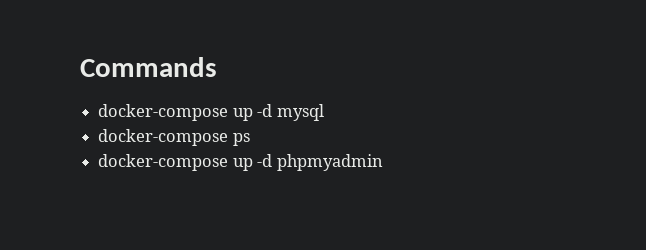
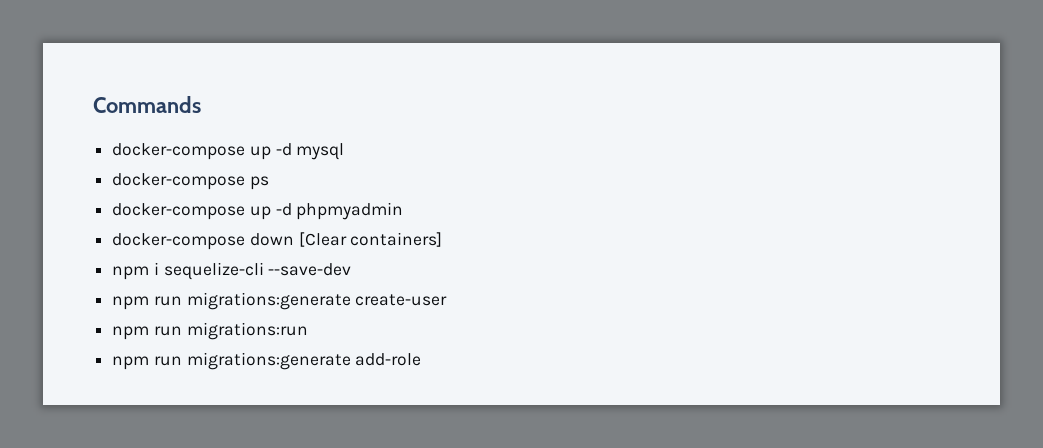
+ docker-compose down [Clear containers]
+ npm i sequelize-cli --save-dev
+ npm run migrations:generate create-user
+ npm run migrations:run
+ npm run migrations:generate add-role

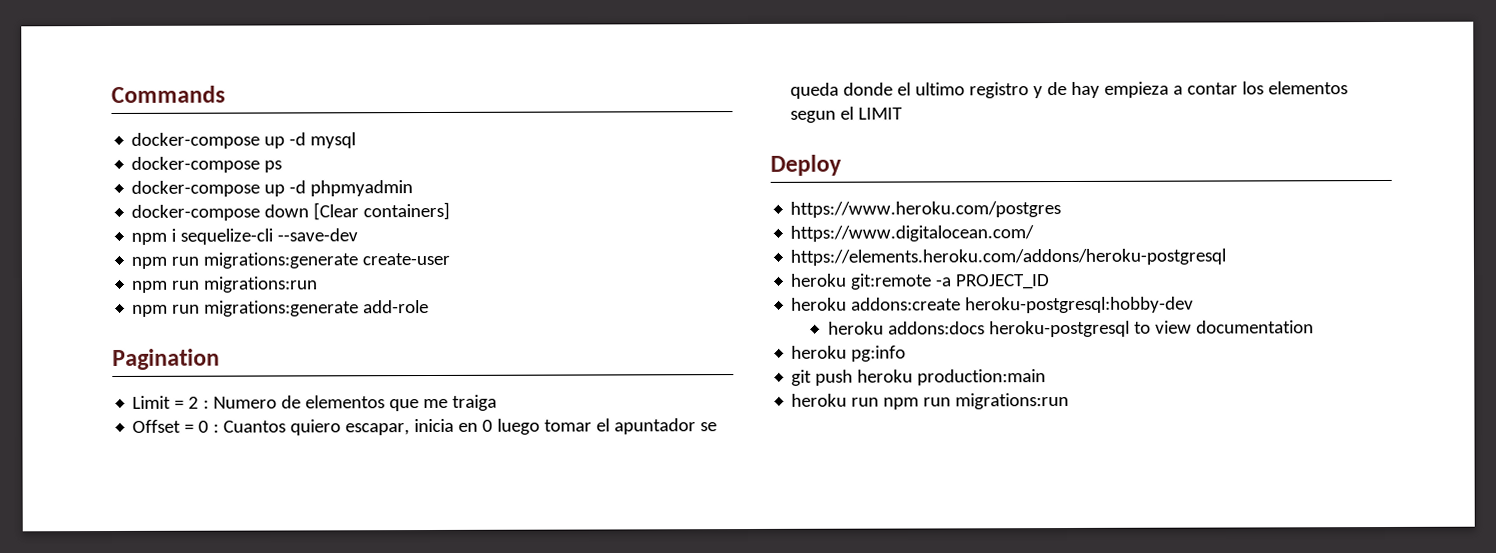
+ Pagination
+ Limit = 2 : Numero de elementos que me traiga
+ Offset = 0 : Cuantos quiero escapar, inicia en 0 luego tomar el apuntador se queda donde el ultimo registro y de hay empieza a contar los elementos segun el LIMIT
+ Deploy
+ https://www.heroku.com/postgres
+ https://www.digitalocean.com/
+ https://elements.heroku.com/addons/heroku-postgresql
+ heroku git:remote -a PROJECT_ID
+ heroku addons:create heroku-postgresql:hobby-dev
+ heroku addons:docs heroku-postgresql to view documentation
+ heroku pg:info
+ git push heroku production:main
+ heroku run npm run migrations:run

